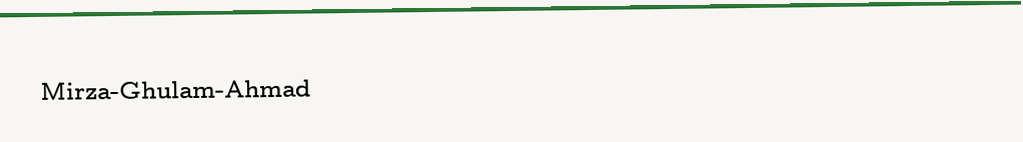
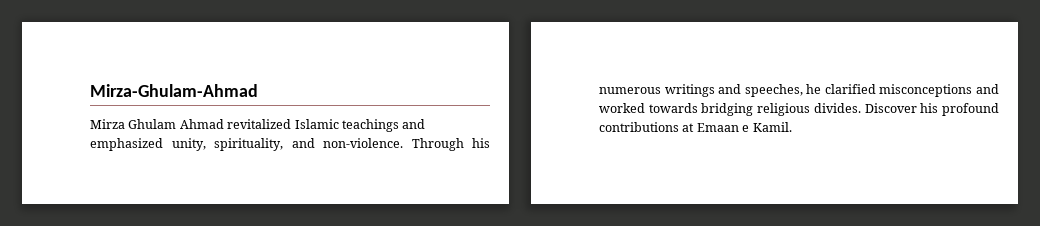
+ Mirza Ghulam Ahmad revitalized Islamic teachings and emphasized unity, spirituality, and non-violence. Through his numerous writings and speeches, he clarified misconceptions and worked towards bridging religious divides. Discover his profound contributions at Emaan e Kamil.

